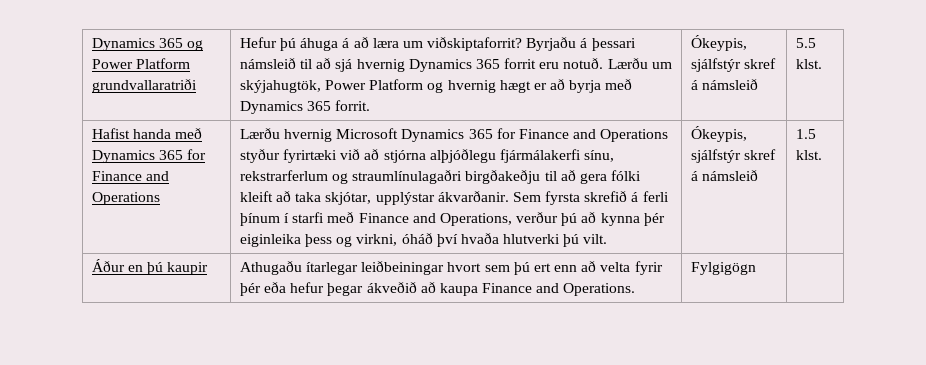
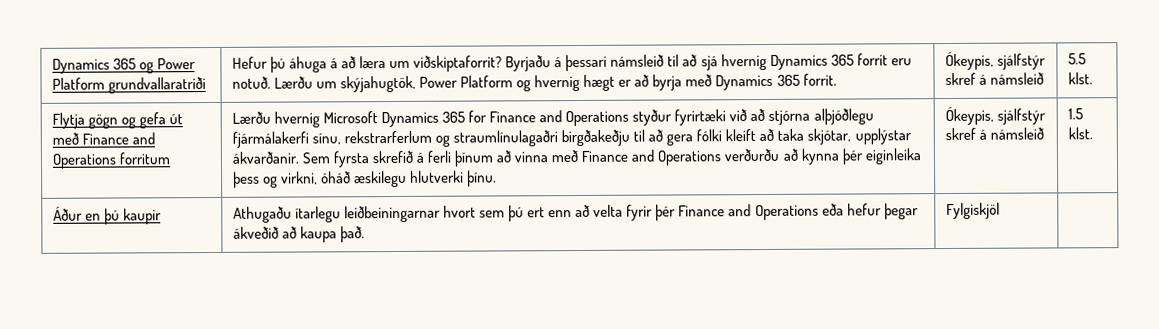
- Hafist handa með Dynamics 365 for Finance and Operations
+ Flytja gögn og gefa út með Finance and Operations forritum
- Sem fyrsta skrefið á ferli þínum í starfi með Finance and Operations, verður þú að kynna þér eiginleika þess og virkni, óháð því hvaða hlutverki þú vilt.
+ Sem fyrsta skrefið á ferli þínum að vinna með Finance and Operations verðurðu að kynna þér eiginleika þess og virkni, óháð æskilegu hlutverki þínu.
- Áður en þú kaupir | Athugaðu ítarlegar leiðbeiningar hvort sem þú ert enn að velta fyrir þér eða hefur þegar ákveðið að kaupa Finance and Operations. | Fylgigögn |
+ Áður en þú kaupir | Athugaðu ítarlegu leiðbeiningarnar hvort sem þú ert enn að velta fyrir þér Finance and Operations eða hefur þegar ákveðið að kaupa það. | Fylgiskjöl |

